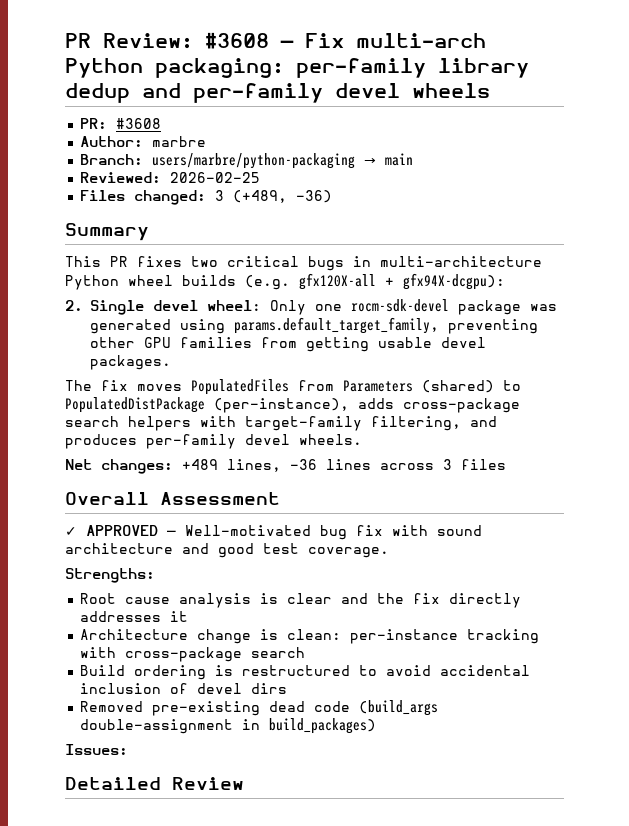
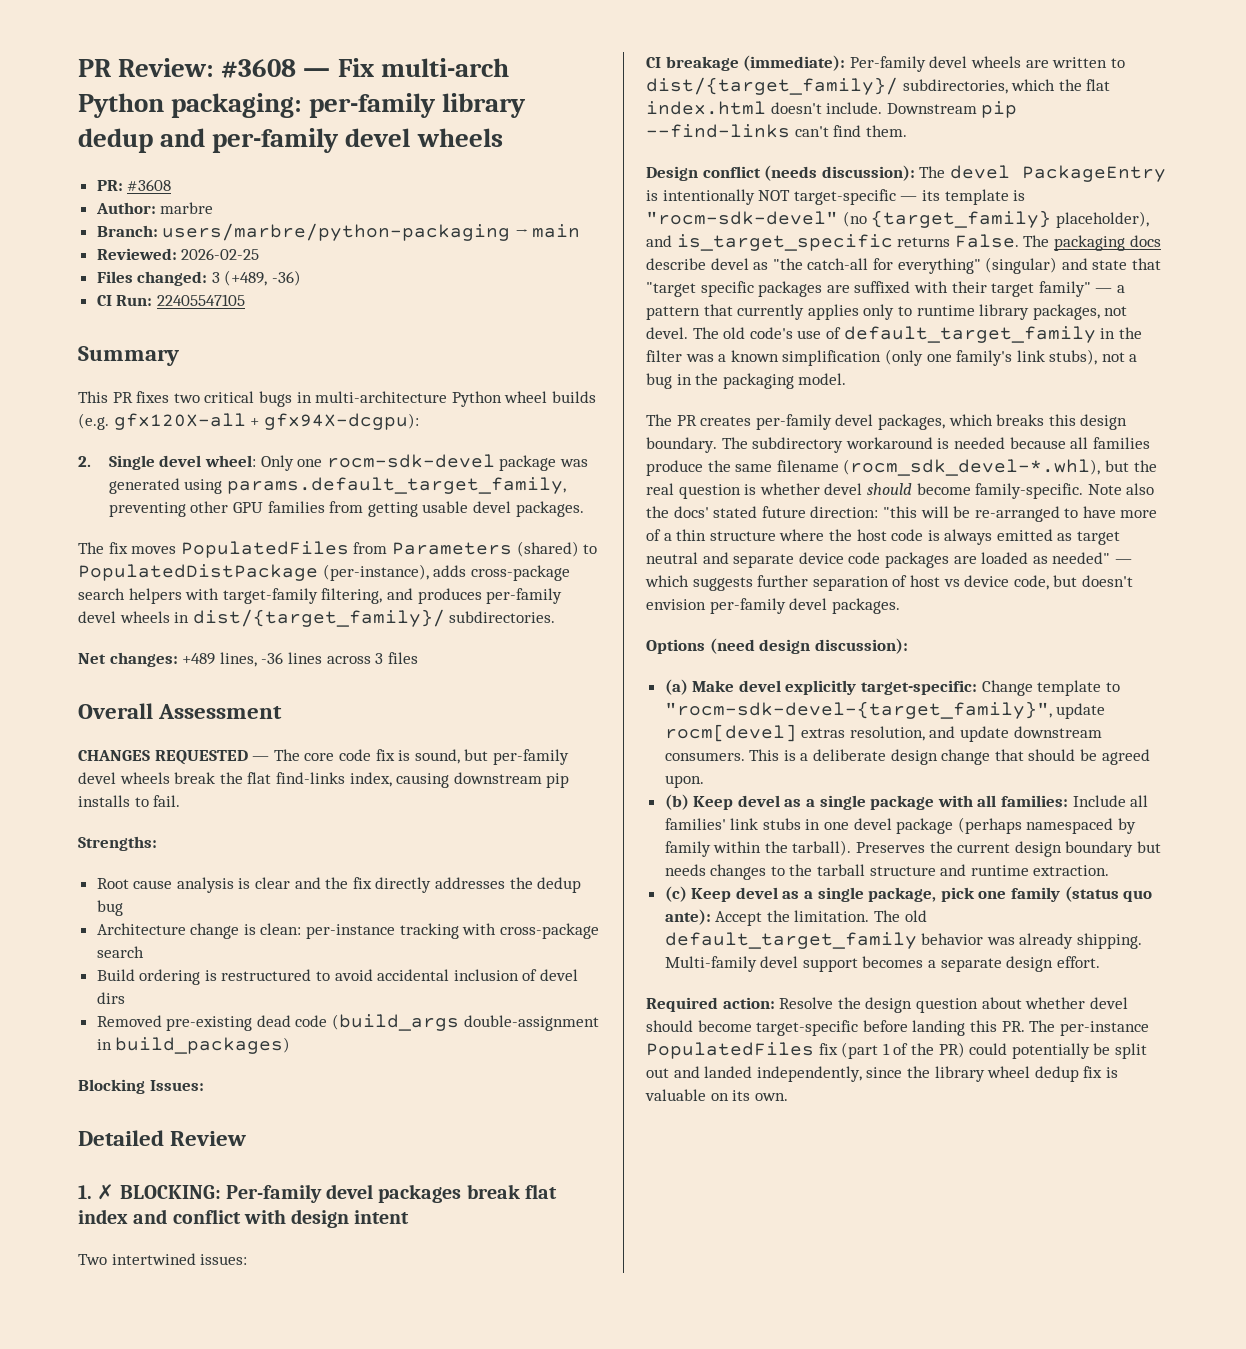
+ CI Run: 22405547105
- The fix moves PopulatedFiles from Parameters (shared) to PopulatedDistPackage (per-instance), adds cross-package search helpers with target-family filtering, and produces per-family devel wheels.
+ The fix moves PopulatedFiles from Parameters (shared) to PopulatedDistPackage (per-instance), adds cross-package search helpers with target-family filtering, and produces per-family devel wheels in dist/{target_family}/ subdirectories.
- ✓ APPROVED — Well-motivated bug fix with sound architecture and good test coverage.
+ CHANGES REQUESTED — The core code fix is sound, but per-family devel wheels break the flat find-links index, causing downstream pip installs to fail.
- Root cause analysis is clear and the fix directly addresses it
+ Root cause analysis is clear and the fix directly addresses the dedup bug
- Issues:
+ Blocking Issues:
+ 1. ✗ BLOCKING: Per-family devel packages break flat index and conflict with design intent
+ Two intertwined issues:
+ CI breakage (immediate): Per-family devel wheels are written to dist/{target_family}/ subdirectories, which the flat index.html doesn't include. Downstream pip --find-links can't find them.
+ Design conflict (needs discussion): The devel PackageEntry is intentionally NOT target-specific — its template is "rocm-sdk-devel" (no {target_family} placeholder), and is_target_specific returns False. The packaging docs describe devel as "the catch-all for everything" (singular) and state that "target specific packages are suffixed with their target family" — a pattern that currently applies only to runtime library packages, not devel. The old code's use of default_target_family in the filter was a known simplification (only one family's link stubs), not a bug in the packaging model.
+ The PR creates per-family devel packages, which breaks this design boundary. The subdirectory workaround is needed because all families produce the same filename (rocm_sdk_devel-*.whl), but the real question is whether devel should become family-specific. Note also the docs' stated future direction: "this will be re-arranged to have more of a thin structure where the host code is always emitted as target neutral and separate device code packages are loaded as needed" — which suggests further separation of host vs device code, but doesn't envision per-family devel packages.
+ Options (need design discussion):
+ (a) Make devel explicitly target-specific: Change template to "rocm-sdk-devel-{target_family}", update rocm[devel] extras resolution, and update downstream consumers. This is a deliberate design change that should be agreed upon.
+ (b) Keep devel as a single package with all families: Include all families' link stubs in one devel package (perhaps namespaced by family within the tarball). Preserves the current design boundary but needs changes to the tarball structure and runtime extraction.
+ (c) Keep devel as a single package, pick one family (status quo ante): Accept the limitation. The old default_target_family behavior was already shipping. Multi-family devel support becomes a separate design effort.
+ Required action: Resolve the design question about whether devel should become target-specific before landing this PR. The per-instance PopulatedFiles fix (part 1 of the PR) could potentially be split out and landed independently, since the library wheel dedup fix is valuable on its own.

